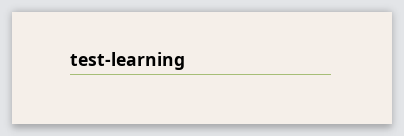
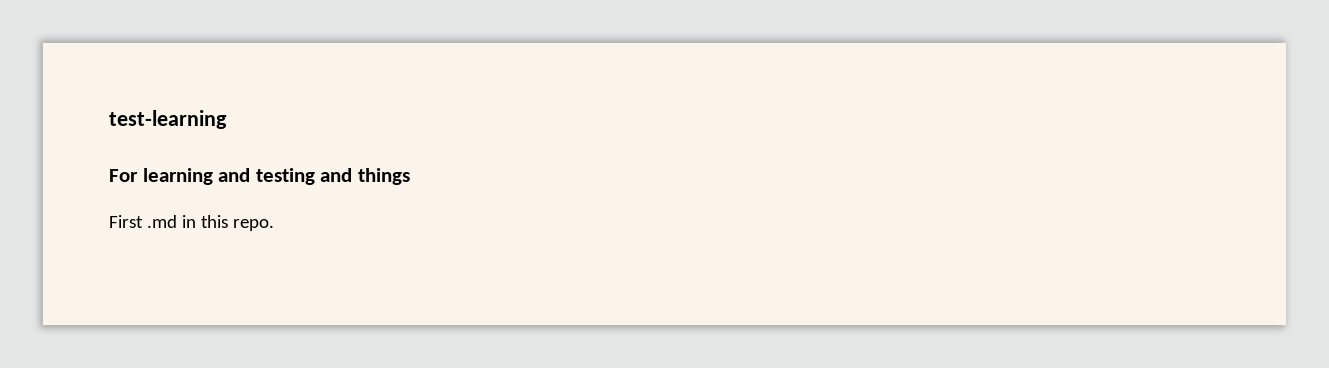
+ For learning and testing and things
+ First .md in this repo.

